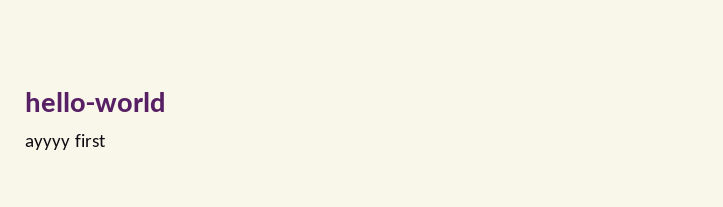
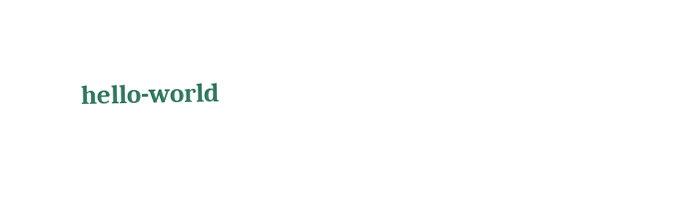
- ayyyy first

